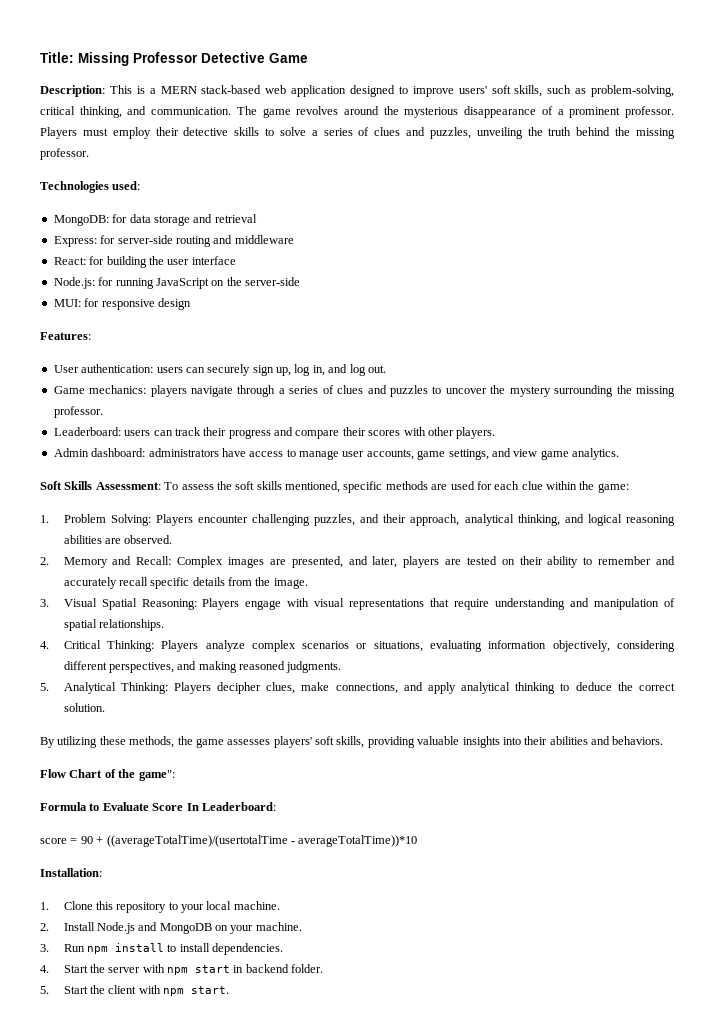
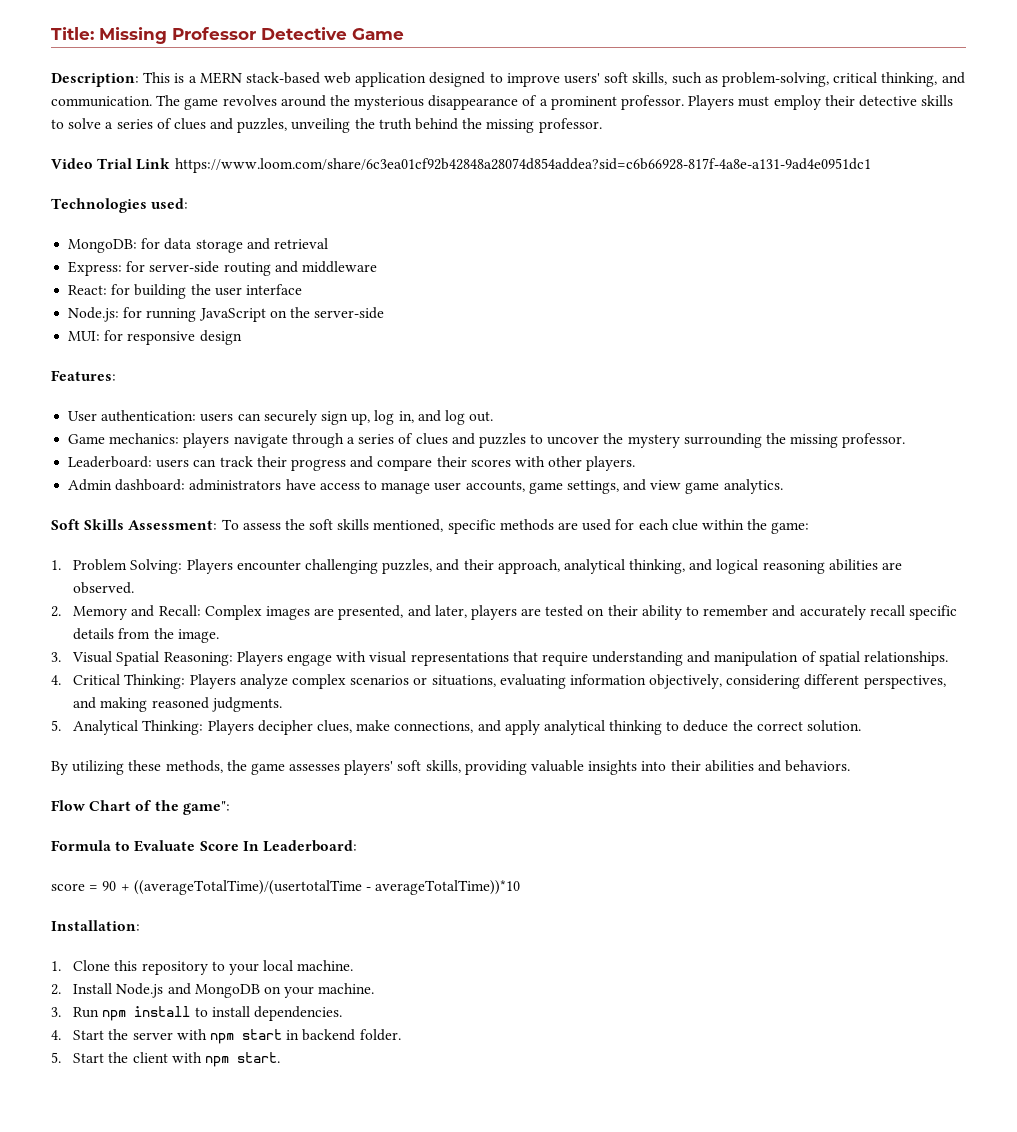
+ Video Trial Link https://www.loom.com/share/6c3ea01cf92b42848a28074d854addea?sid=c6b66928-817f-4a8e-a131-9ad4e0951dc1

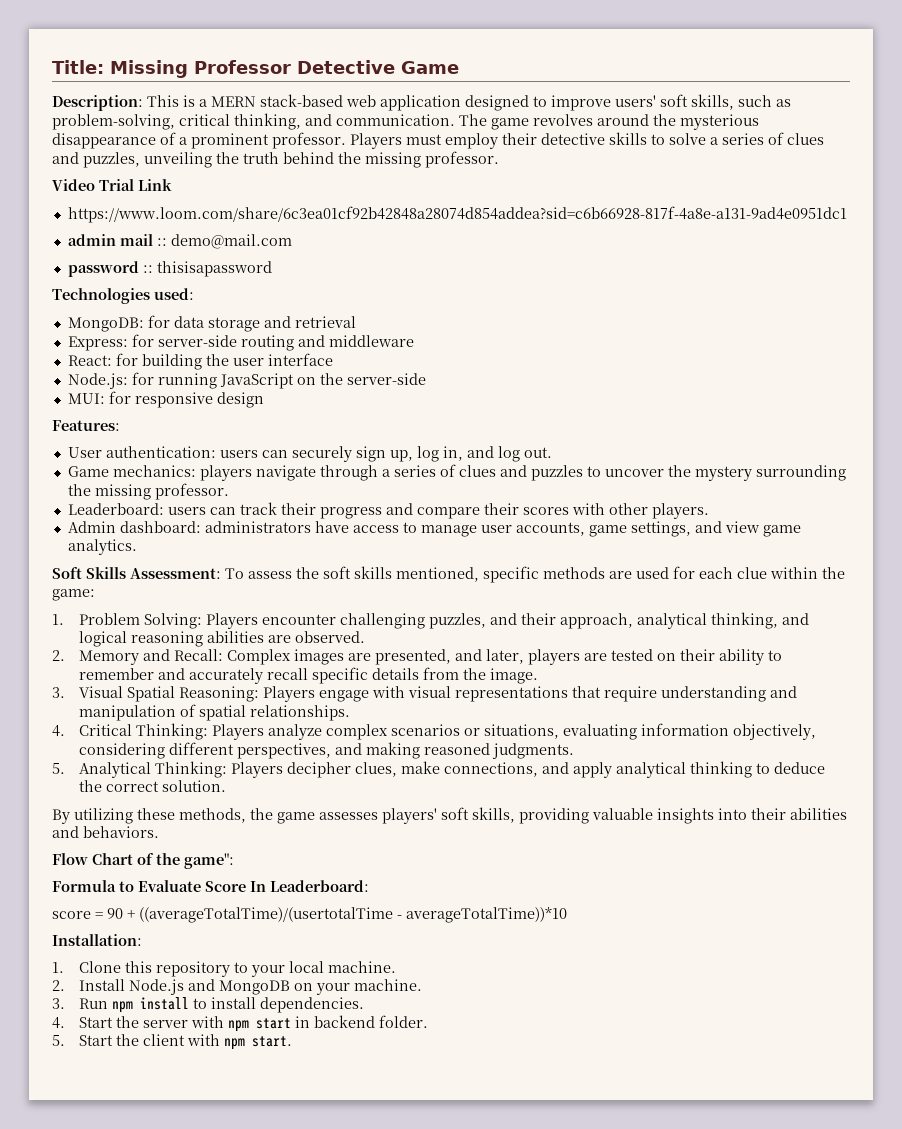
- Video Trial Link https://www.loom.com/share/6c3ea01cf92b42848a28074d854addea?sid=c6b66928-817f-4a8e-a131-9ad4e0951dc1
+ Video Trial Link
+ https://www.loom.com/share/6c3ea01cf92b42848a28074d854addea?sid=c6b66928-817f-4a8e-a131-9ad4e0951dc1
+ admin mail :: demo@mail.com
+ password :: thisisapassword

